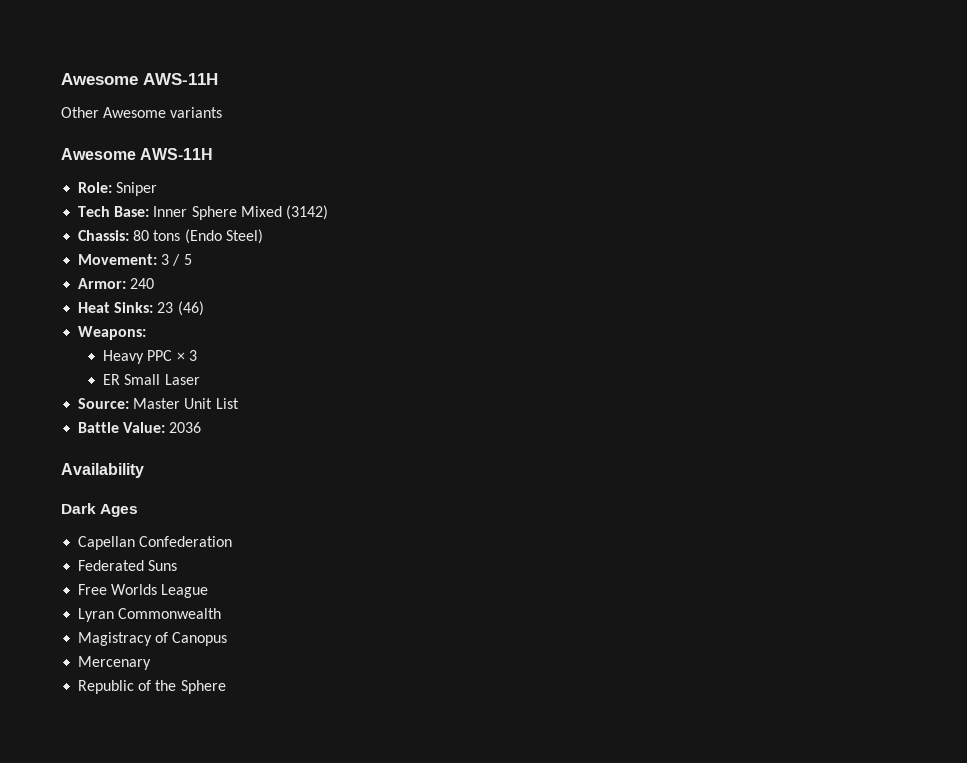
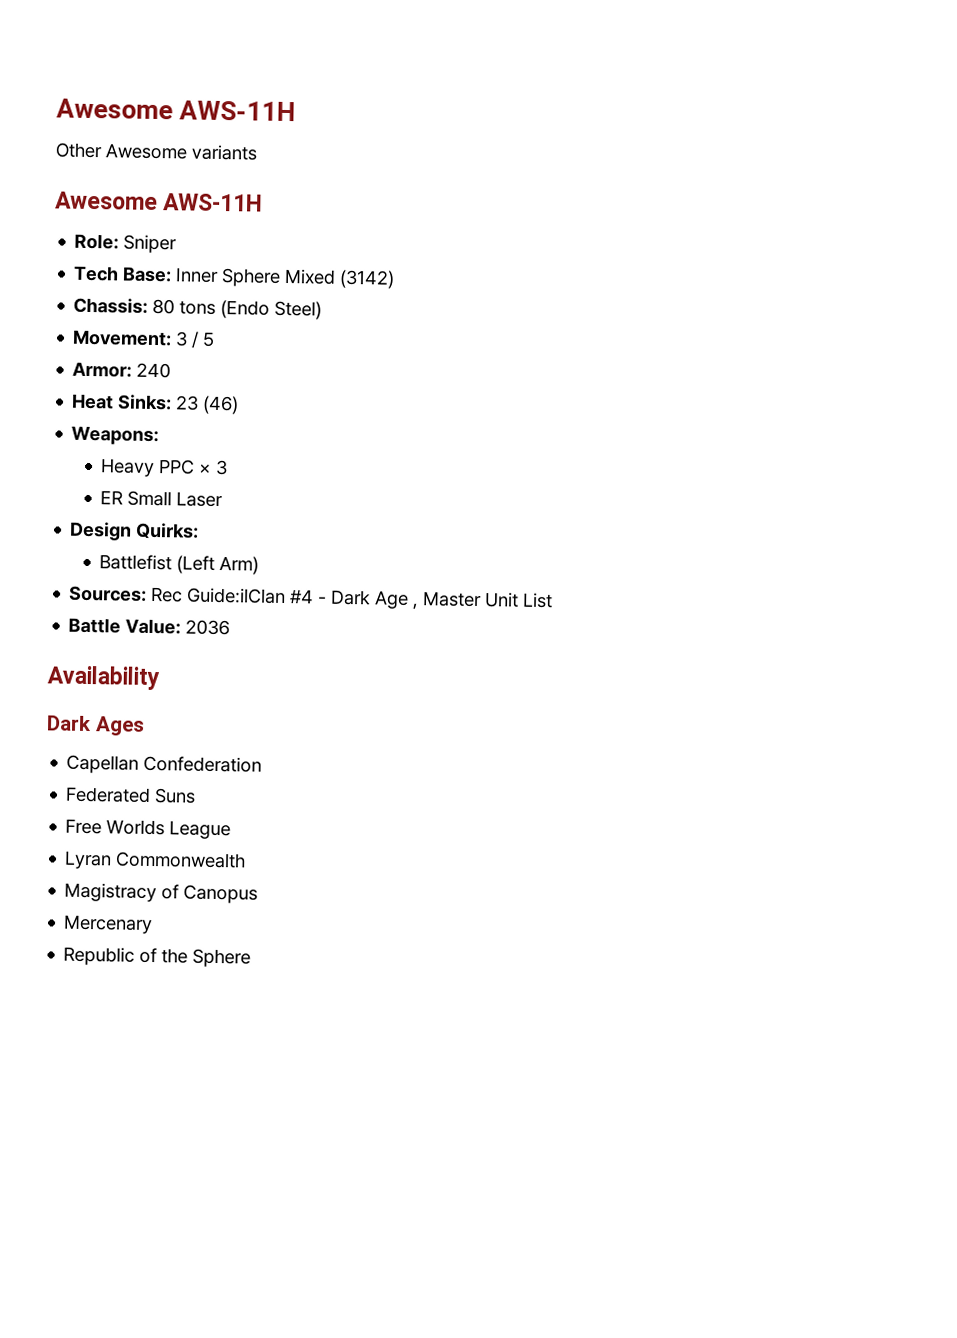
- Source: Master Unit List
+ Design Quirks:
+ Battlefist (Left Arm)
+ Sources: Rec Guide:ilClan #4 - Dark Age , Master Unit List

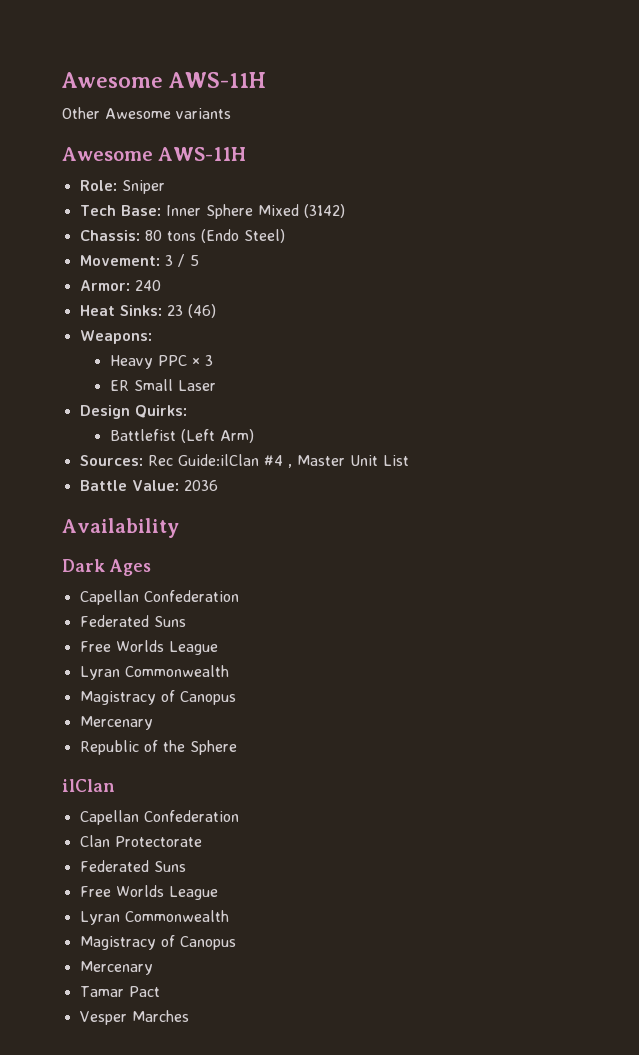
- Sources: Rec Guide:ilClan #4 - Dark Age , Master Unit List
+ Sources: Rec Guide:ilClan #4 , Master Unit List
+ ilClan
+ Capellan Confederation
+ Clan Protectorate
+ Federated Suns
+ Free Worlds League
+ Lyran Commonwealth
+ Magistracy of Canopus
+ Mercenary
+ Tamar Pact
+ Vesper Marches

